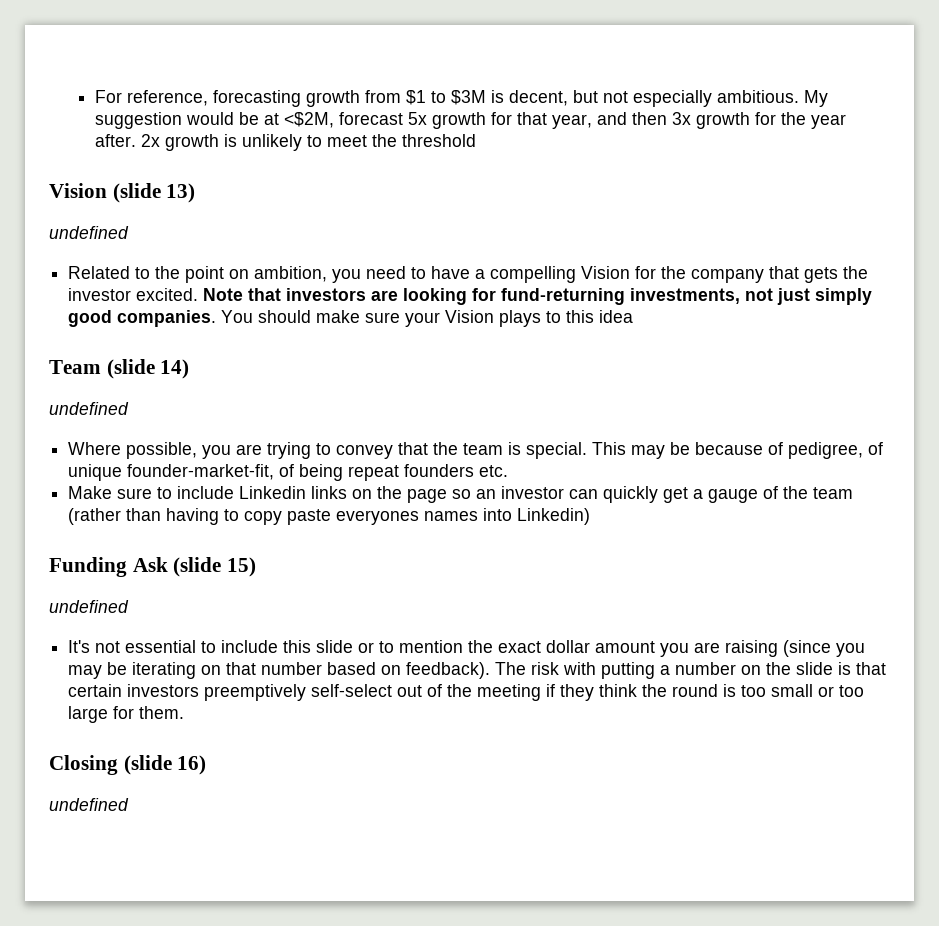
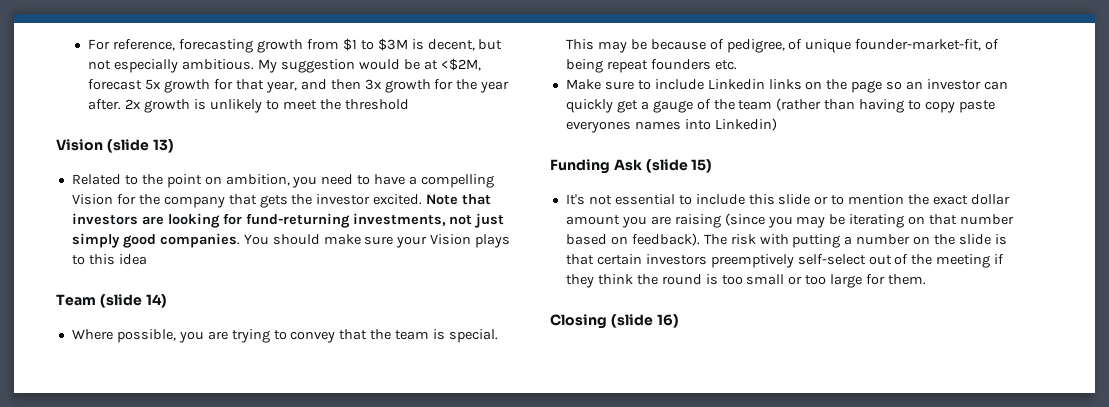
  Vision (slide 13)
- undefined
  Team (slide 14)
- undefined
  Funding Ask (slide 15)
- undefined
  Closing (slide 16)
- undefined

